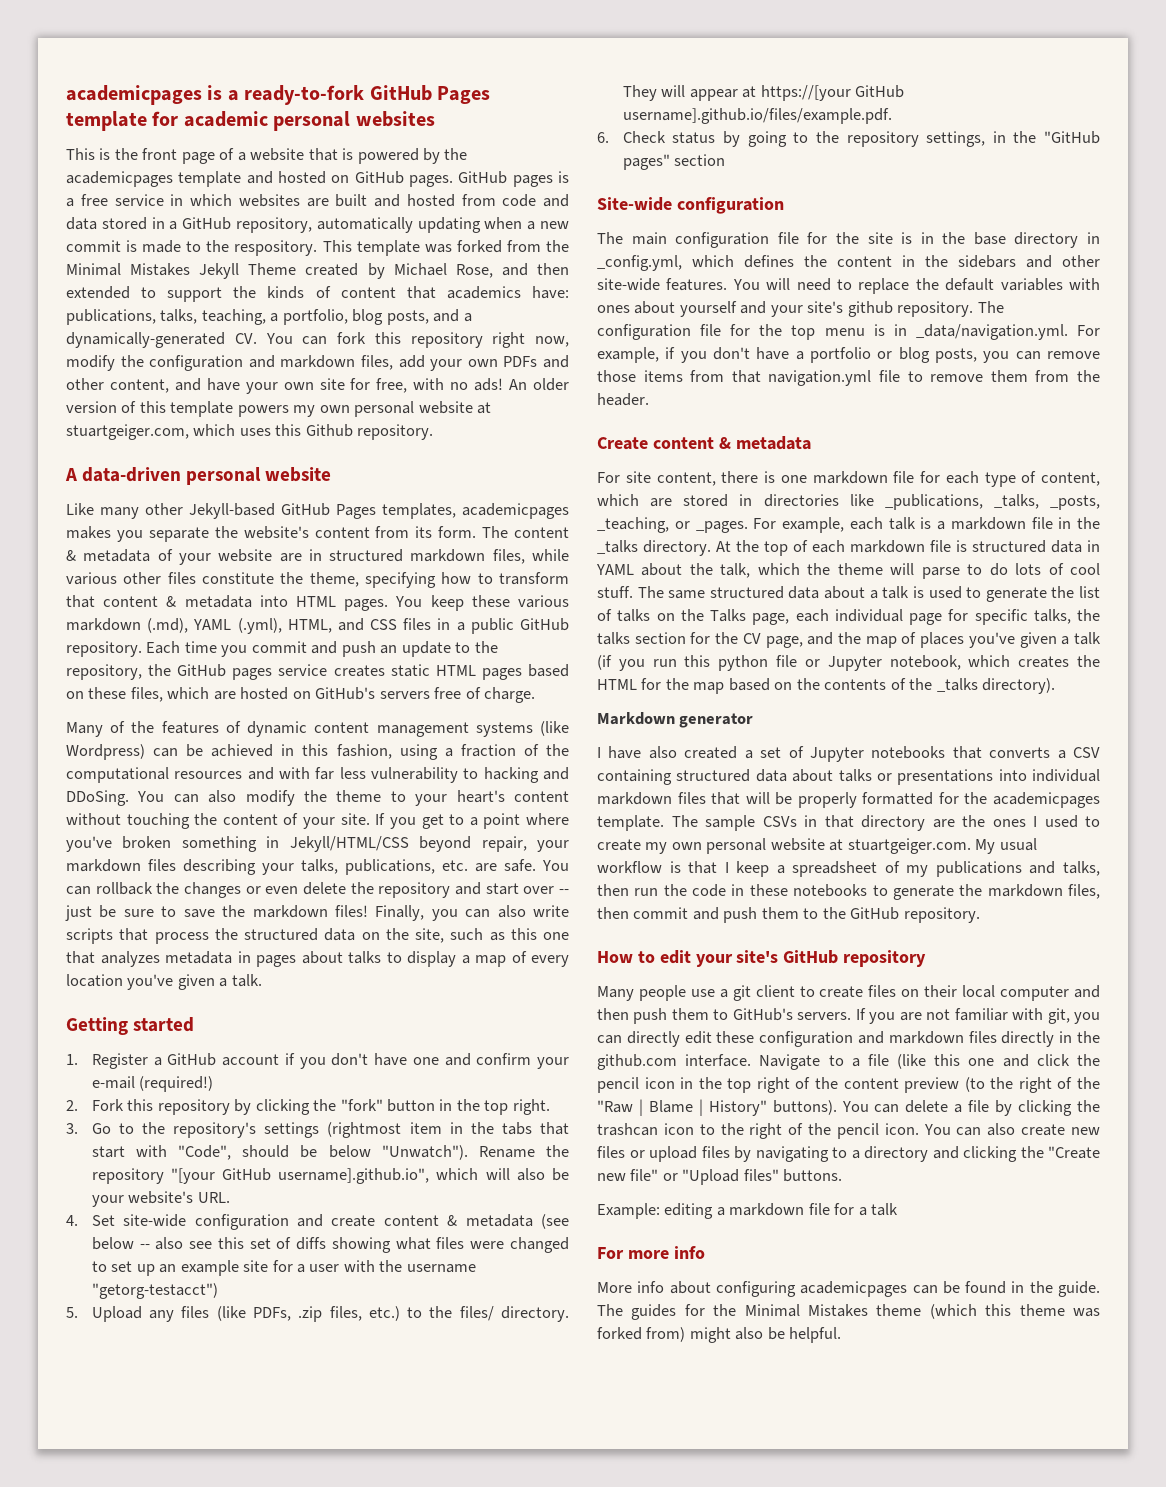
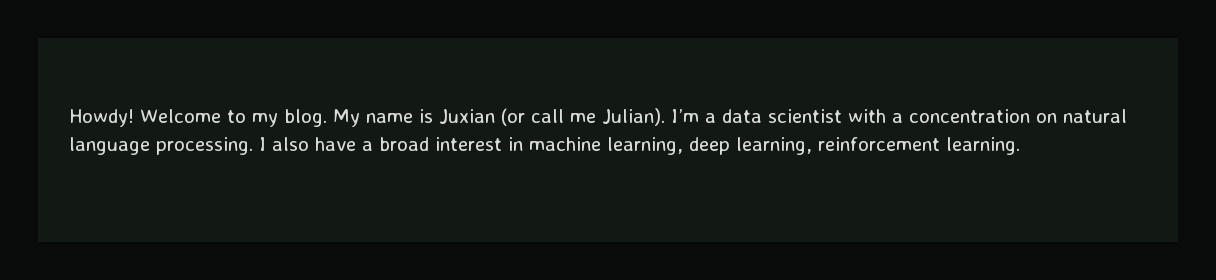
- academicpages is a ready-to-fork GitHub Pages template for academic personal websites
- This is the front page of a website that is powered by the academicpages template and hosted on GitHub pages. GitHub pages is a free service in which websites are built and hosted from code and data stored in a GitHub repository, automatically updating when a new commit is made to the respository. This template was forked from the Minimal Mistakes Jekyll Theme created by Michael Rose, and then extended to support the kinds of content that academics have: publications, talks, teaching, a portfolio, blog posts, and a dynamically-generated CV. You can fork this repository right now, modify the configuration and markdown files, add your own PDFs and other content, and have your own site for free, with no ads! An older version of this template powers my own personal website at stuartgeiger.com, which uses this Github repository.
- A data-driven personal website
- Like many other Jekyll-based GitHub Pages templates, academicpages makes you separate the website's content from its form. The content & metadata of your website are in structured markdown files, while various other files constitute the theme, specifying how to transform that content & metadata into HTML pages. You keep these various markdown (.md), YAML (.yml), HTML, and CSS files in a public GitHub repository. Each time you commit and push an update to the repository, the GitHub pages service creates static HTML pages based on these files, which are hosted on GitHub's servers free of charge.
- Many of the features of dynamic content management systems (like Wordpress) can be achieved in this fashion, using a fraction of the computational resources and with far less vulnerability to hacking and DDoSing. You can also modify the theme to your heart's content without touching the content of your site. If you get to a point where you've broken something in Jekyll/HTML/CSS beyond repair, your markdown files describing your talks, publications, etc. are safe. You can rollback the changes or even delete the repository and start over -- just be sure to save the markdown files! Finally, you can also write scripts that process the structured data on the site, such as this one that analyzes metadata in pages about talks to display a map of every location you've given a talk.
- Getting started
- 1. Register a GitHub account if you don't have one and confirm your e-mail (required!)
- 2. Fork this repository by clicking the "fork" button in the top right.
- 3. Go to the repository's settings (rightmost item in the tabs that start with "Code", should be below "Unwatch"). Rename the repository "[your GitHub username].github.io", which will also be your website's URL.
- 4. Set site-wide configuration and create content & metadata (see below -- also see this set of diffs showing what files were changed to set up an example site for a user with the username "getorg-testacct")
- 5. Upload any files (like PDFs, .zip files, etc.) to the files/ directory. They will appear at https://[your GitHub username].github.io/files/example.pdf.
- 6. Check status by going to the repository settings, in the "GitHub pages" section
- Site-wide configuration
- The main configuration file for the site is in the base directory in _config.yml, which defines the content in the sidebars and other site-wide features. You will need to replace the default variables with ones about yourself and your site's github repository. The configuration file for the top menu is in _data/navigation.yml. For example, if you don't have a portfolio or blog posts, you can remove those items from that navigation.yml file to remove them from the header.
- Create content & metadata
- For site content, there is one markdown file for each type of content, which are stored in directories like _publications, _talks, _posts, _teaching, or _pages. For example, each talk is a markdown file in the _talks directory. At the top of each markdown file is structured data in YAML about the talk, which the theme will parse to do lots of cool stuff. The same structured data about a talk is used to generate the list of talks on the Talks page, each individual page for specific talks, the talks section for the CV page, and the map of places you've given a talk (if you run this python file or Jupyter notebook, which creates the HTML for the map based on the contents of the _talks directory).
- Markdown generator
- I have also created a set of Jupyter notebooks that converts a CSV containing structured data about talks or presentations into individual markdown files that will be properly formatted for the academicpages template. The sample CSVs in that directory are the ones I used to create my own personal website at stuartgeiger.com. My usual workflow is that I keep a spreadsheet of my publications and talks, then run the code in these notebooks to generate the markdown files, then commit and push them to the GitHub repository.
- How to edit your site's GitHub repository
- Many people use a git client to create files on their local computer and then push them to GitHub's servers. If you are not familiar with git, you can directly edit these configuration and markdown files directly in the github.com interface. Navigate to a file (like this one and click the pencil icon in the top right of the content preview (to the right of the "Raw | Blame | History" buttons). You can delete a file by clicking the trashcan icon to the right of the pencil icon. You can also create new files or upload files by navigating to a directory and clicking the "Create new file" or "Upload files" buttons.
- Example: editing a markdown file for a talk
- For more info
- More info about configuring academicpages can be found in the guide. The guides for the Minimal Mistakes theme (which this theme was forked from) might also be helpful.
+ Howdy! Welcome to my blog. My name is Juxian (or call me Julian). I’m a data scientist with a concentration on natural language processing. I also have a broad interest in machine learning, deep learning, reinforcement learning.

